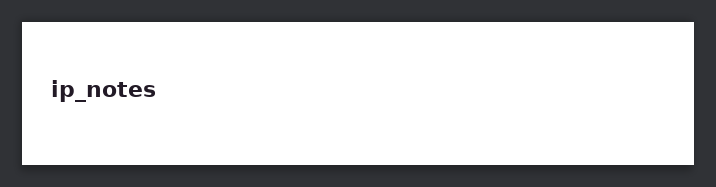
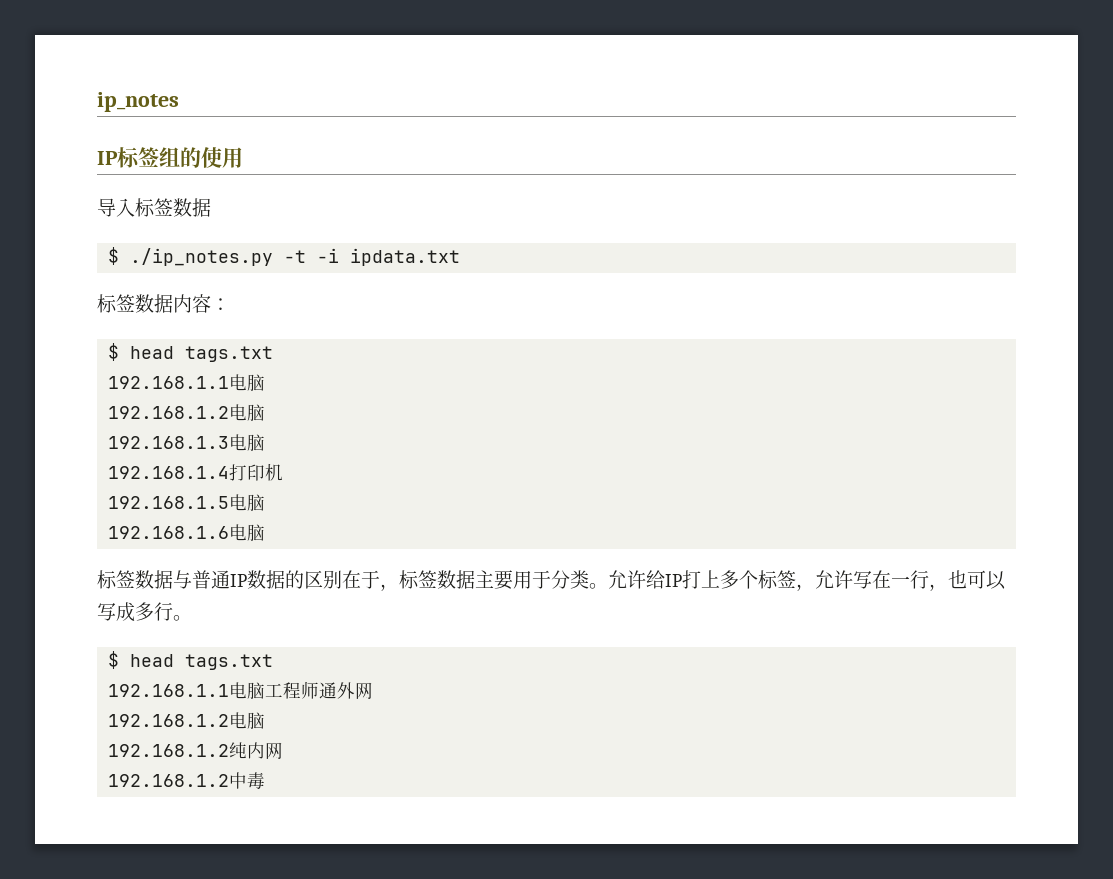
+ IP标签组的使用
+ 导入标签数据
+ $ ./ip_notes.py -t -i ipdata.txt
+ 标签数据内容：
+ $ head tags.txt
+ 192.168.1.1电脑
+ 192.168.1.2电脑
+ 192.168.1.3电脑
+ 192.168.1.4打印机
+ 192.168.1.5电脑
+ 192.168.1.6电脑
+ 标签数据与普通IP数据的区别在于，标签数据主要用于分类。允许给IP打上多个标签，允许写在一行，也可以写成多行。
+ $ head tags.txt
+ 192.168.1.1电脑工程师通外网
+ 192.168.1.2电脑
+ 192.168.1.2纯内网
+ 192.168.1.2中毒

